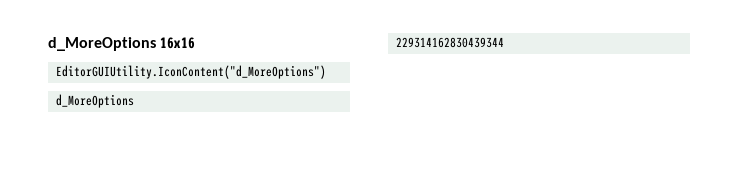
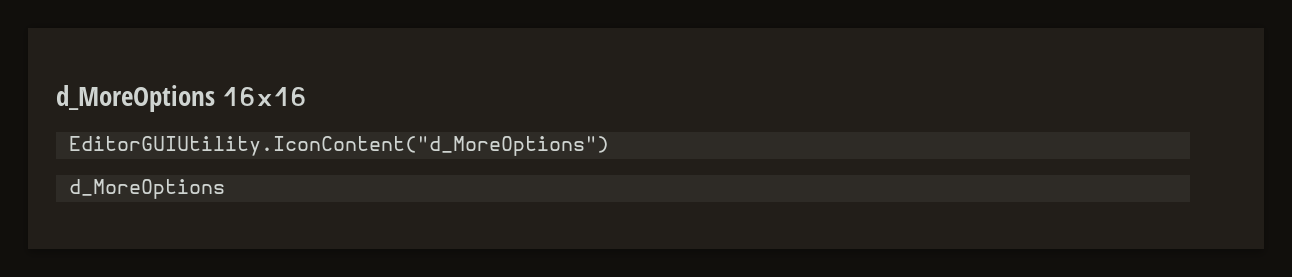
- 229314162830439344

